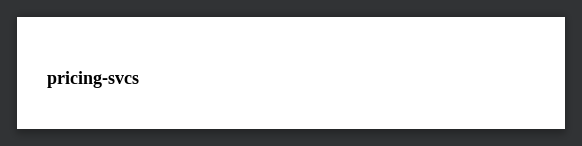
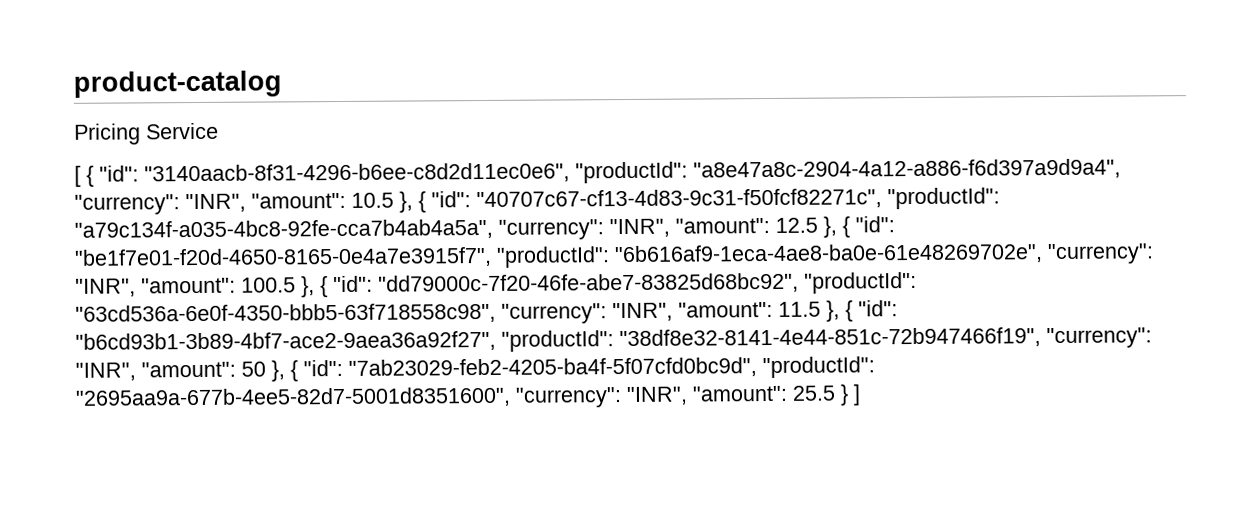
- pricing-svcs
+ product-catalog
+ Pricing Service
+ [ { "id": "3140aacb-8f31-4296-b6ee-c8d2d11ec0e6", "productId": "a8e47a8c-2904-4a12-a886-f6d397a9d9a4", "currency": "INR", "amount": 10.5 }, { "id": "40707c67-cf13-4d83-9c31-f50fcf82271c", "productId": "a79c134f-a035-4bc8-92fe-cca7b4ab4a5a", "currency": "INR", "amount": 12.5 }, { "id": "be1f7e01-f20d-4650-8165-0e4a7e3915f7", "productId": "6b616af9-1eca-4ae8-ba0e-61e48269702e", "currency": "INR", "amount": 100.5 }, { "id": "dd79000c-7f20-46fe-abe7-83825d68bc92", "productId": "63cd536a-6e0f-4350-bbb5-63f718558c98", "currency": "INR", "amount": 11.5 }, { "id": "b6cd93b1-3b89-4bf7-ace2-9aea36a92f27", "productId": "38df8e32-8141-4e44-851c-72b947466f19", "currency": "INR", "amount": 50 }, { "id": "7ab23029-feb2-4205-ba4f-5f07cfd0bc9d", "productId": "2695aa9a-677b-4ee5-82d7-5001d8351600", "currency": "INR", "amount": 25.5 } ]

